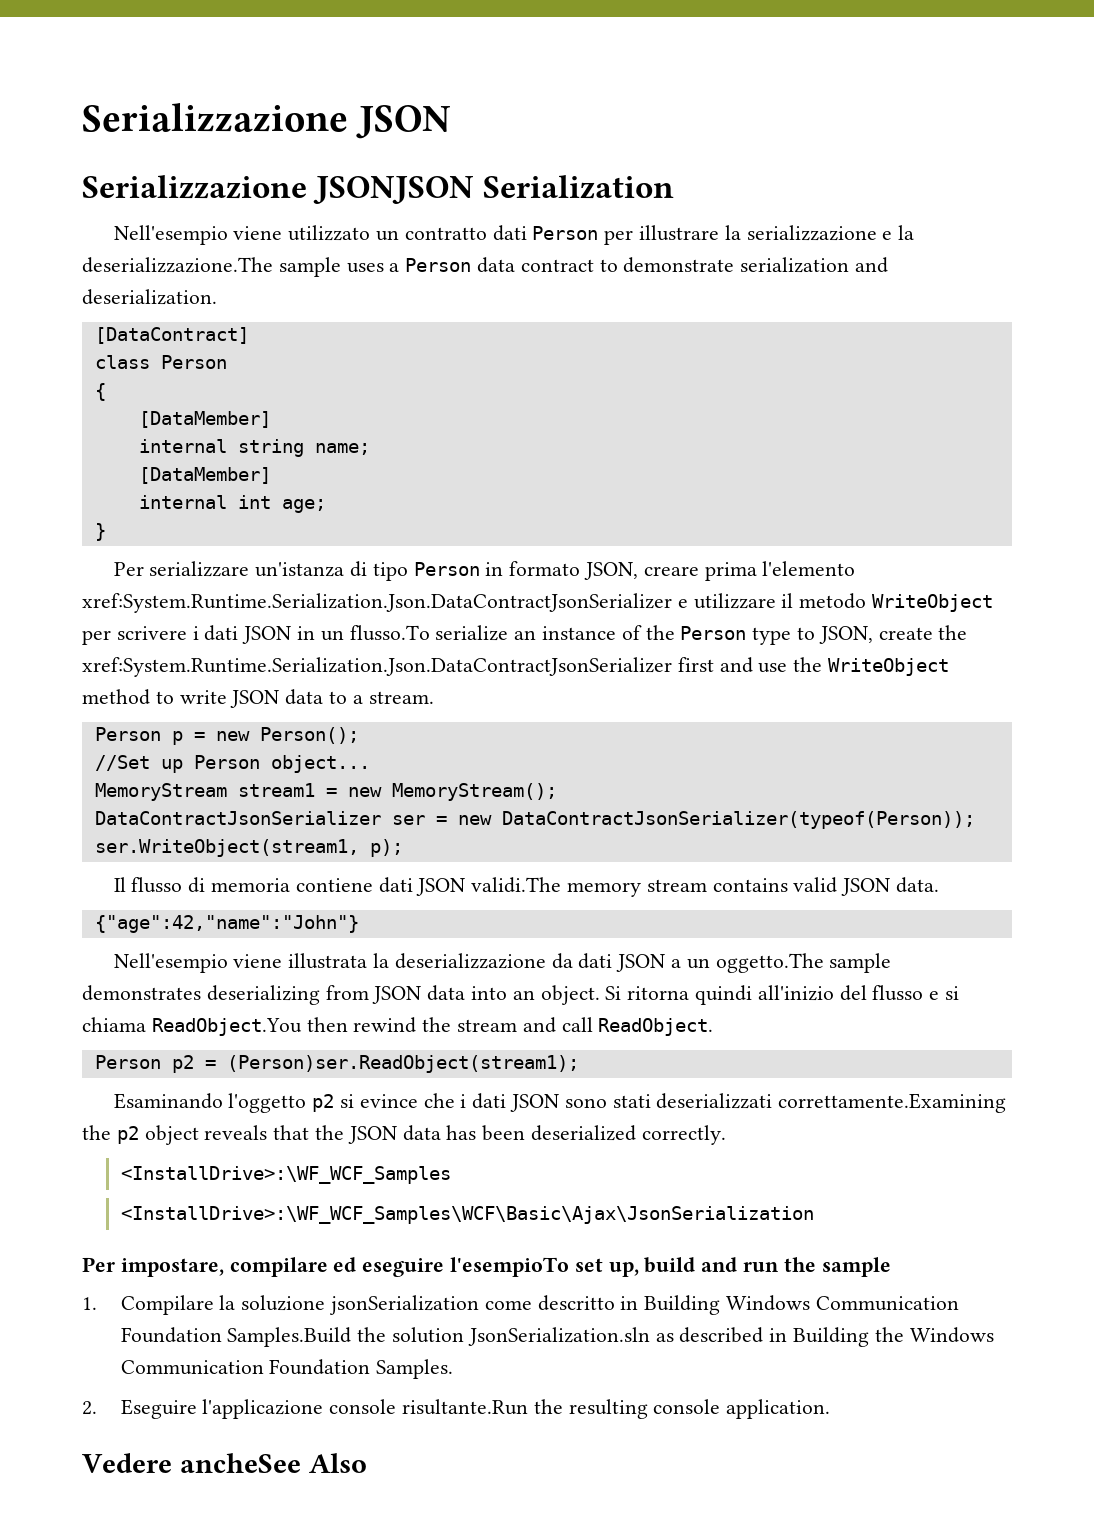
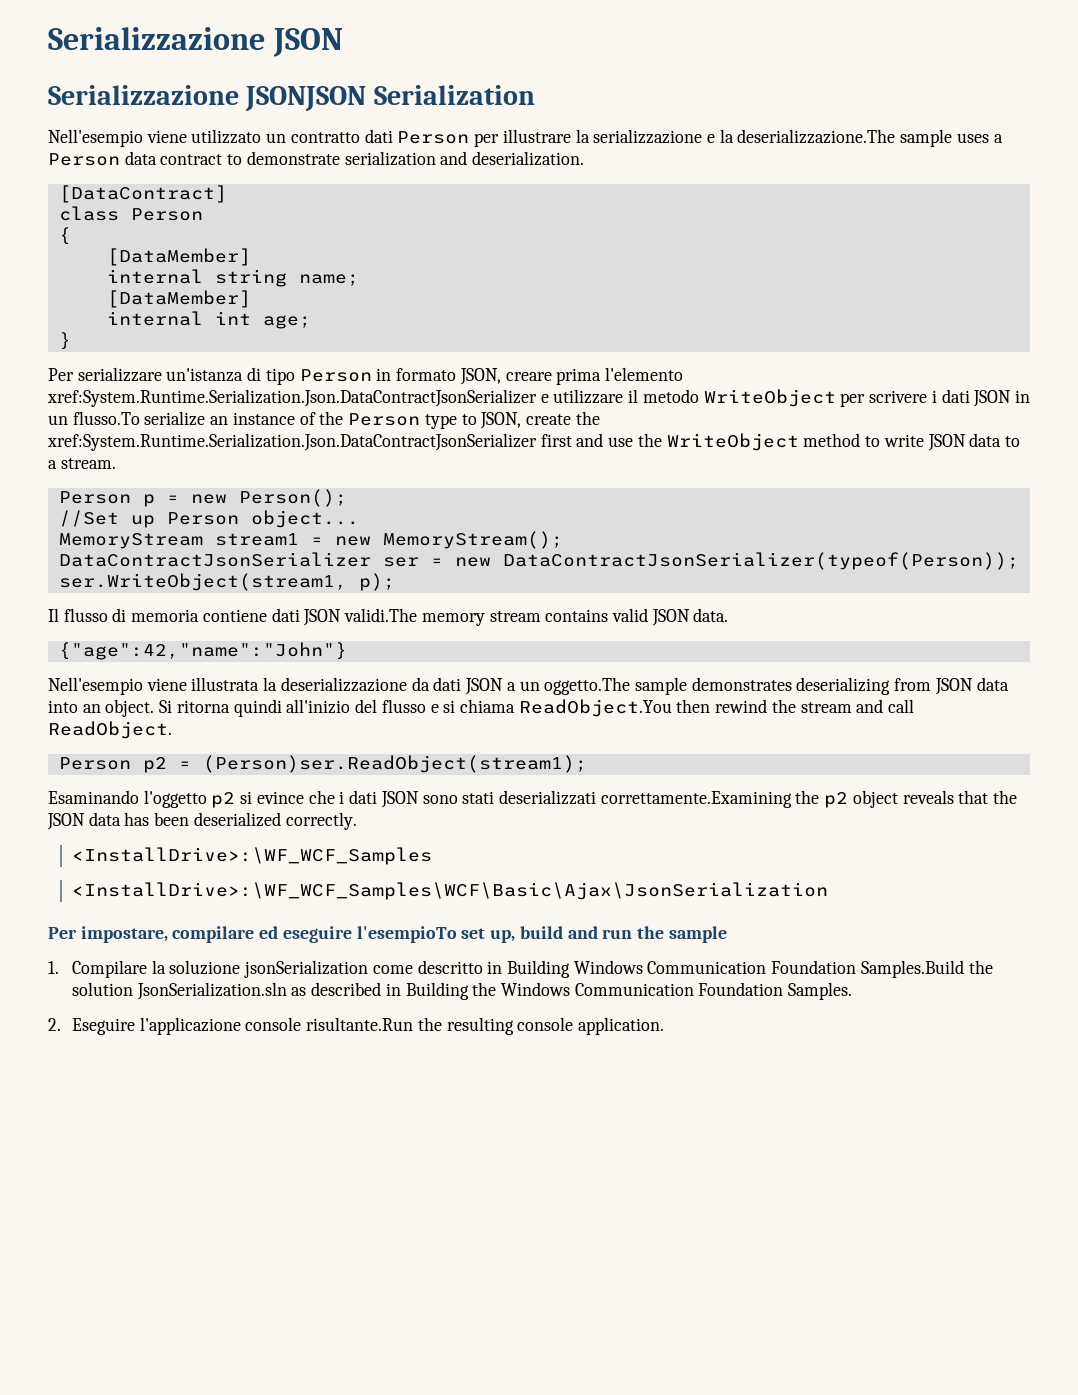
- Vedere ancheSee Also

